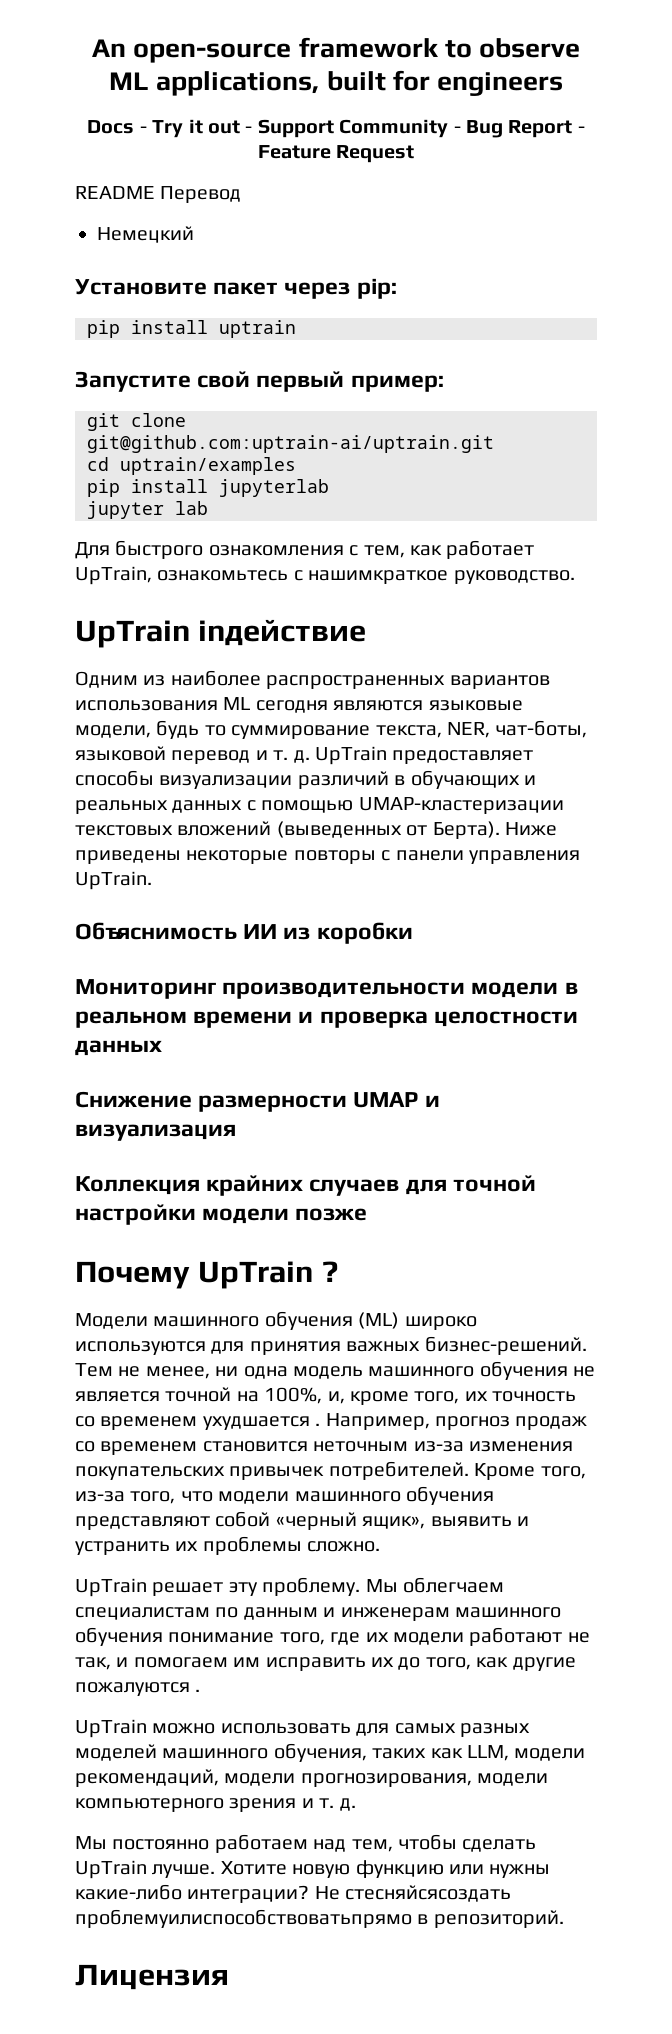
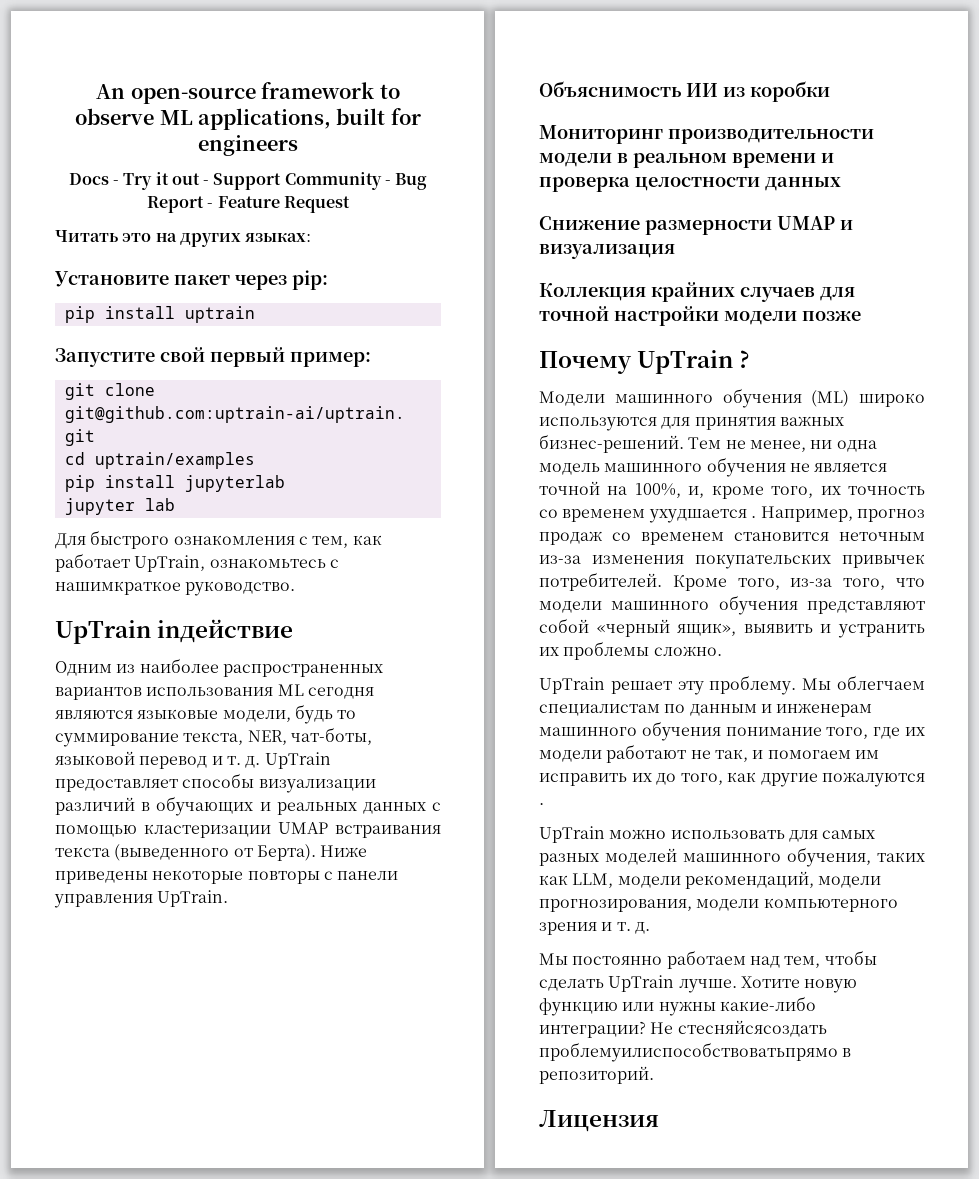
- README Перевод
- Немецкий
+ Читать это на других языках:
- UpTrain предоставляет способы визуализации различий в обучающих и реальных данных с помощью UMAP-кластеризации текстовых вложений (выведенных от Берта).
+ UpTrain предоставляет способы визуализации различий в обучающих и реальных данных с помощью кластеризации UMAP встраивания текста (выведенного от Берта).

